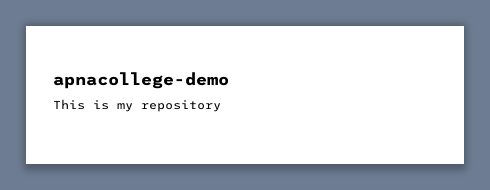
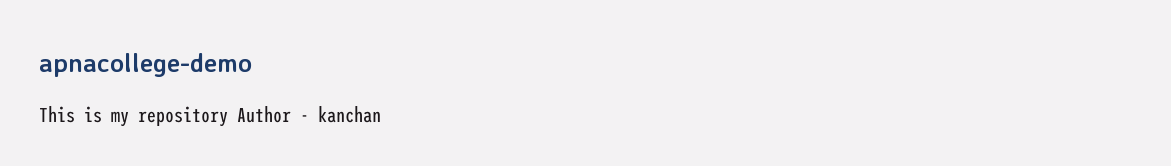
- This is my repository
+ This is my repository Author - kanchan

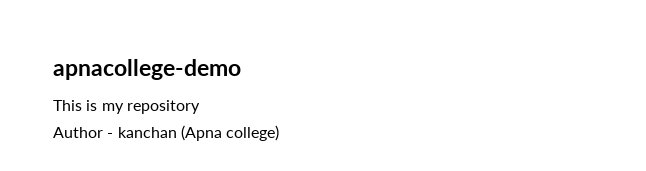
- This is my repository Author - kanchan
+ This is my repository
+ Author - kanchan (Apna college)

